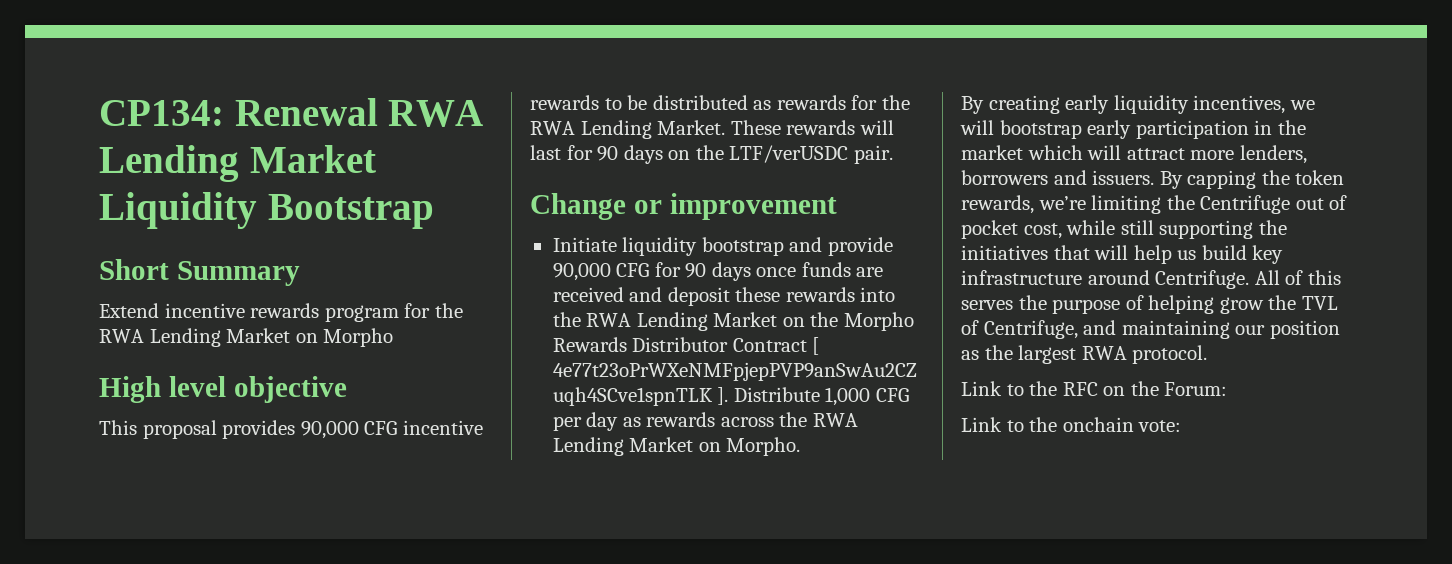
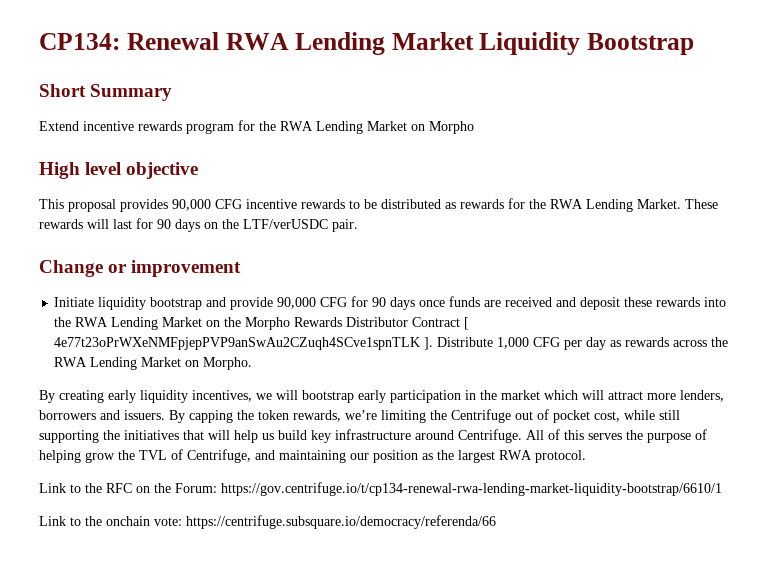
- Link to the RFC on the Forum:
+ Link to the RFC on the Forum: https://gov.centrifuge.io/t/cp134-renewal-rwa-lending-market-liquidity-bootstrap/6610/1
- Link to the onchain vote:
+ Link to the onchain vote: https://centrifuge.subsquare.io/democracy/referenda/66

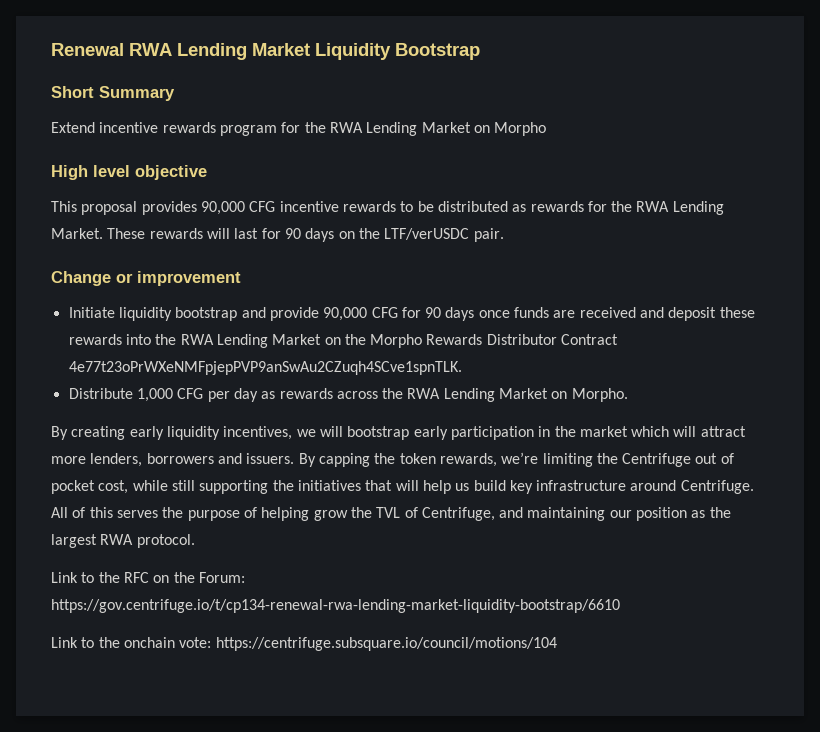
- CP134: Renewal RWA Lending Market Liquidity Bootstrap
+ Renewal RWA Lending Market Liquidity Bootstrap
- Initiate liquidity bootstrap and provide 90,000 CFG for 90 days once funds are received and deposit these rewards into the RWA Lending Market on the Morpho Rewards Distributor Contract [ 4e77t23oPrWXeNMFpjepPVP9anSwAu2CZuqh4SCve1spnTLK ]. Distribute 1,000 CFG per day as rewards across the RWA Lending Market on Morpho.
+ Initiate liquidity bootstrap and provide 90,000 CFG for 90 days once funds are received and deposit these rewards into the RWA Lending Market on the Morpho Rewards Distributor Contract 4e77t23oPrWXeNMFpjepPVP9anSwAu2CZuqh4SCve1spnTLK.
+ Distribute 1,000 CFG per day as rewards across the RWA Lending Market on Morpho.
- Link to the RFC on the Forum: https://gov.centrifuge.io/t/cp134-renewal-rwa-lending-market-liquidity-bootstrap/6610/1
+ Link to the RFC on the Forum: https://gov.centrifuge.io/t/cp134-renewal-rwa-lending-market-liquidity-bootstrap/6610
- Link to the onchain vote: https://centrifuge.subsquare.io/democracy/referenda/66
+ Link to the onchain vote: https://centrifuge.subsquare.io/council/motions/104

